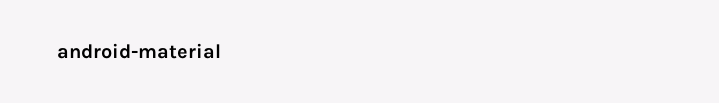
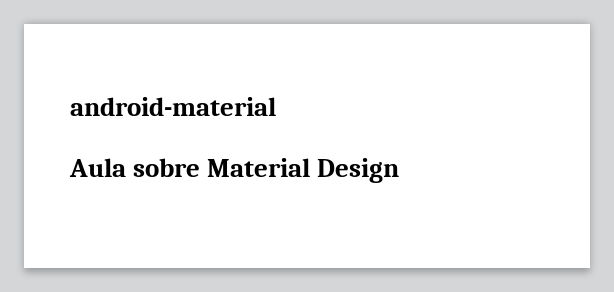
+ Aula sobre Material Design

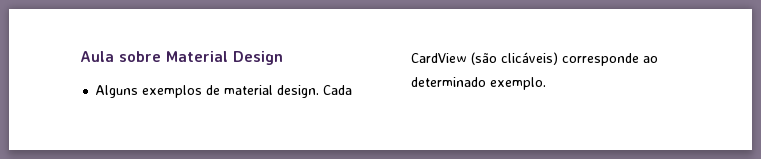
- android-material
+ Alguns exemplos de material design. Cada CardView (são clicáveis) corresponde ao determinado exemplo.

